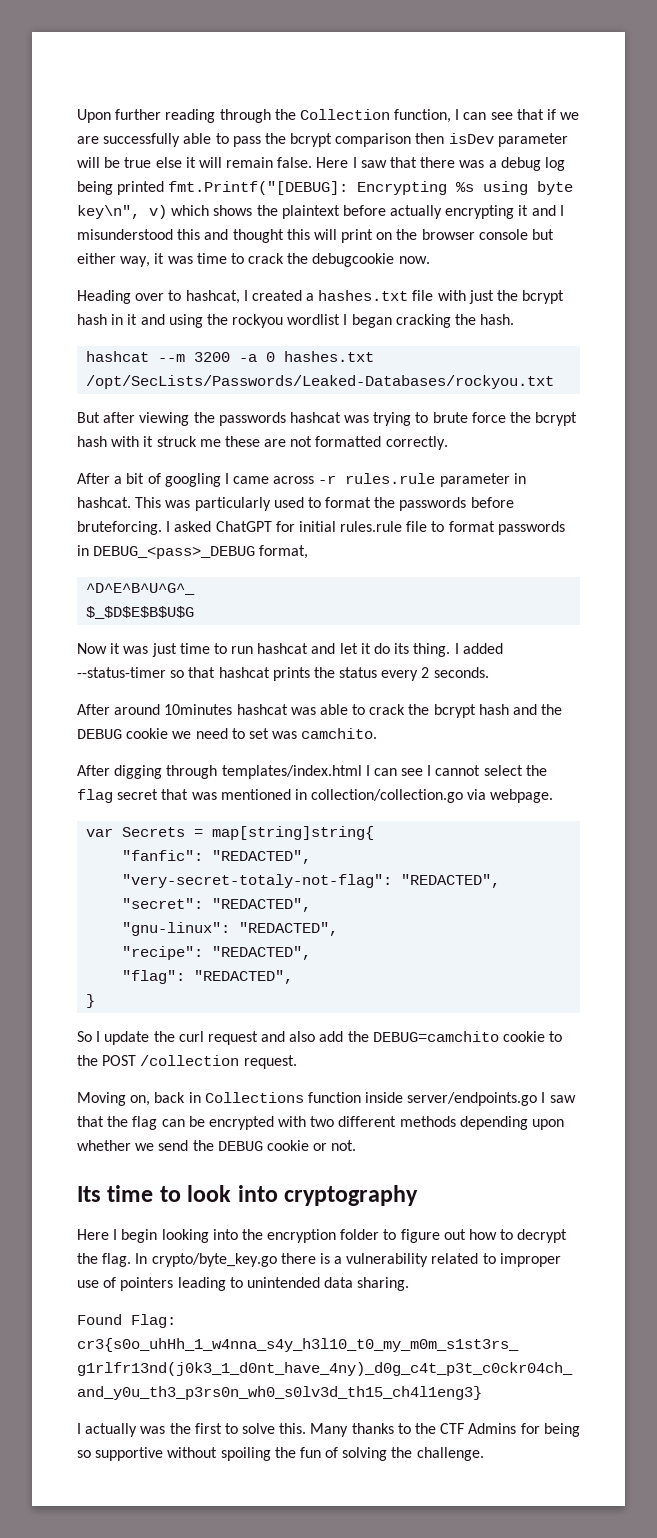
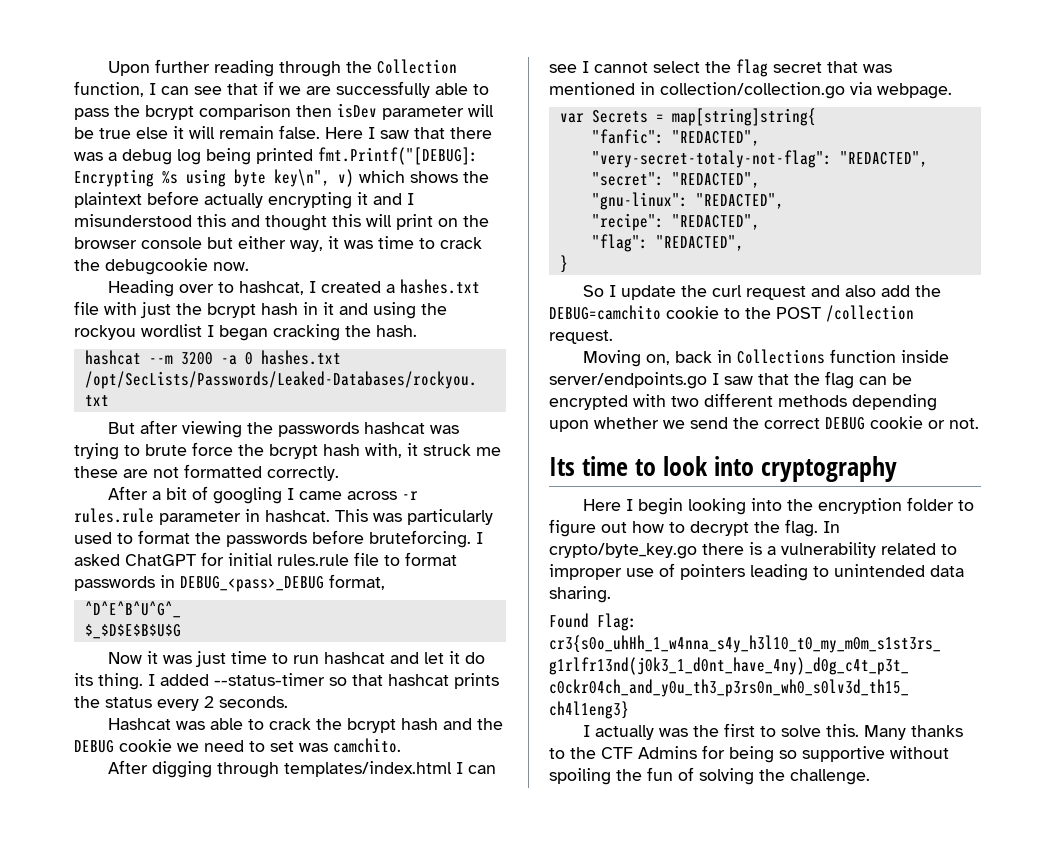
- But after viewing the passwords hashcat was trying to brute force the bcrypt hash with it struck me these are not formatted correctly.
+ But after viewing the passwords hashcat was trying to brute force the bcrypt hash with, it struck me these are not formatted correctly.
- After around 10minutes hashcat was able to crack the bcrypt hash and the DEBUG cookie we need to set was camchito.
+ Hashcat was able to crack the bcrypt hash and the DEBUG cookie we need to set was camchito.
- Moving on, back in Collections function inside server/endpoints.go I saw that the flag can be encrypted with two different methods depending upon whether we send the DEBUG cookie or not.
+ Moving on, back in Collections function inside server/endpoints.go I saw that the flag can be encrypted with two different methods depending upon whether we send the correct DEBUG cookie or not.

